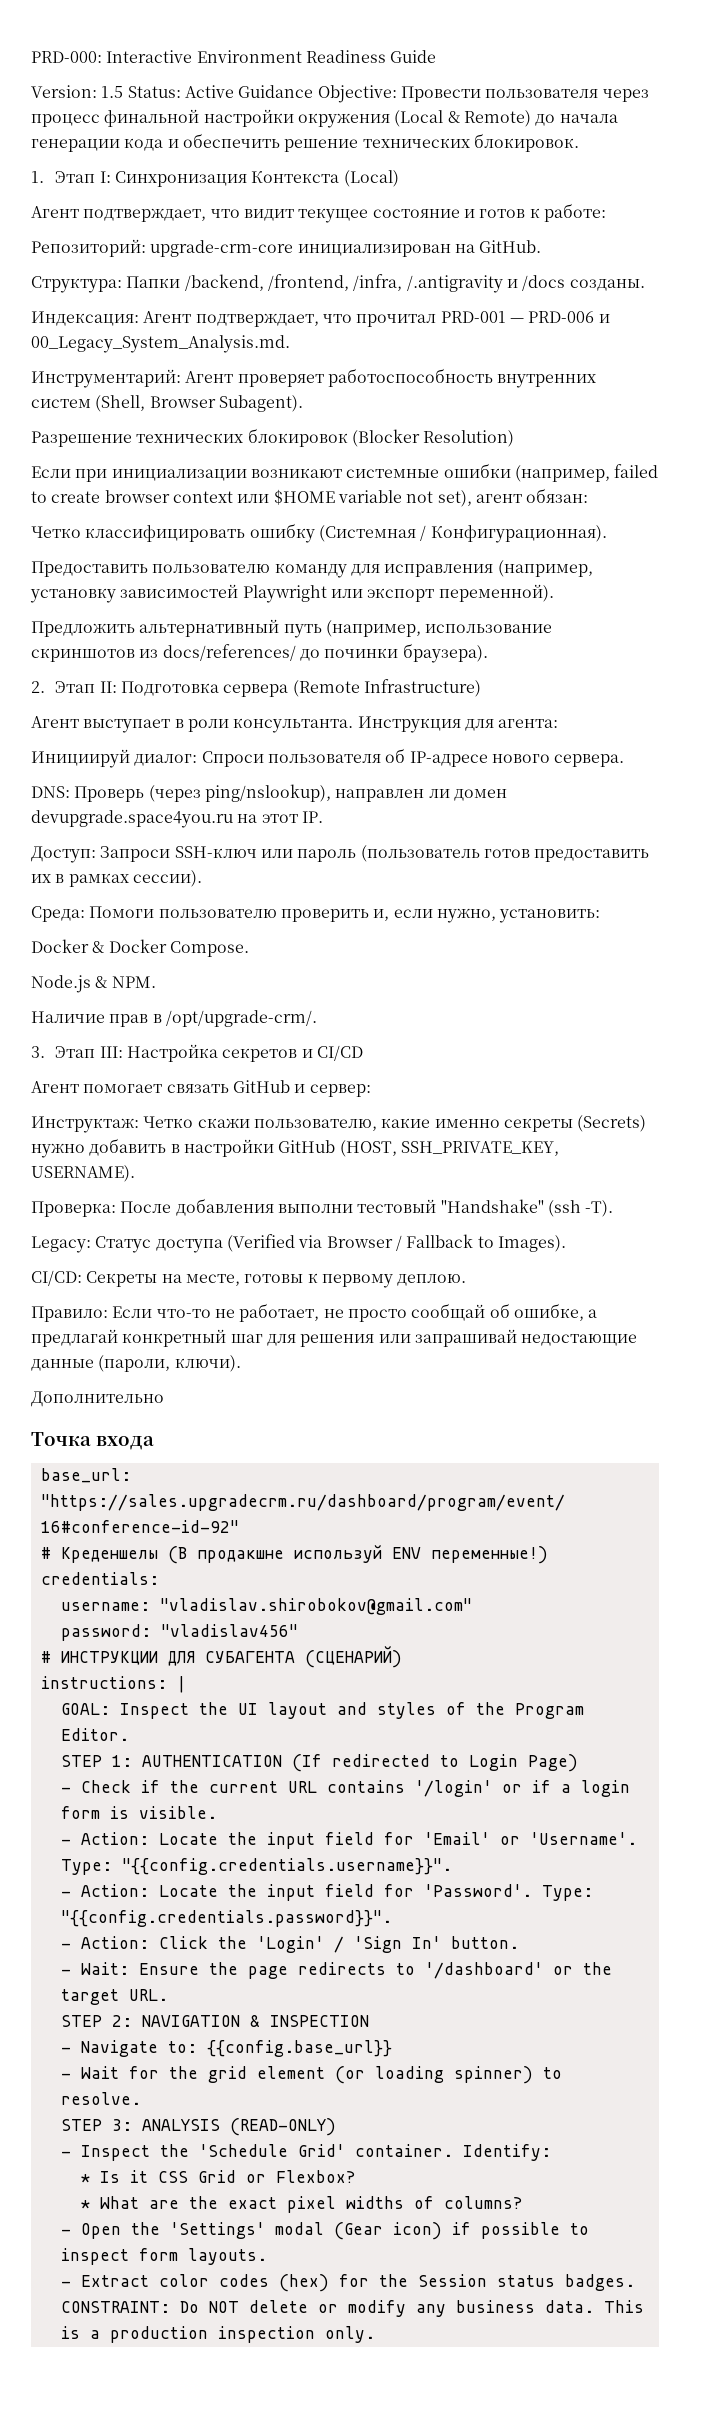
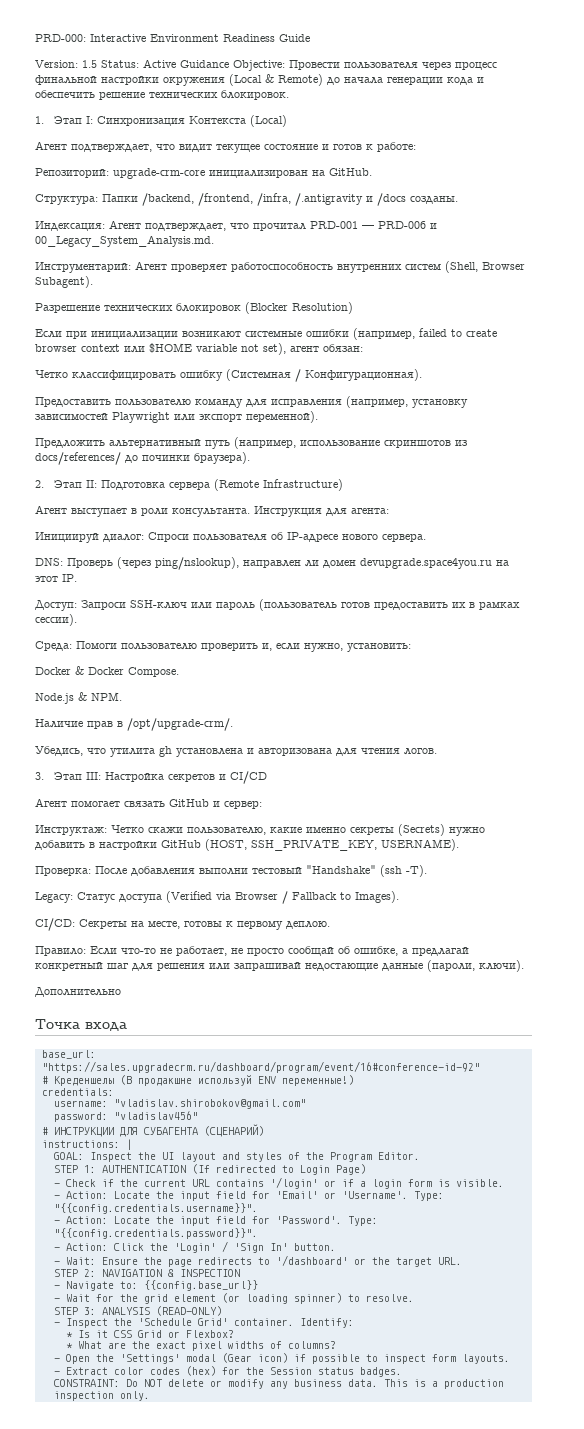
+ Убедись, что утилита gh установлена и авторизована для чтения логов.

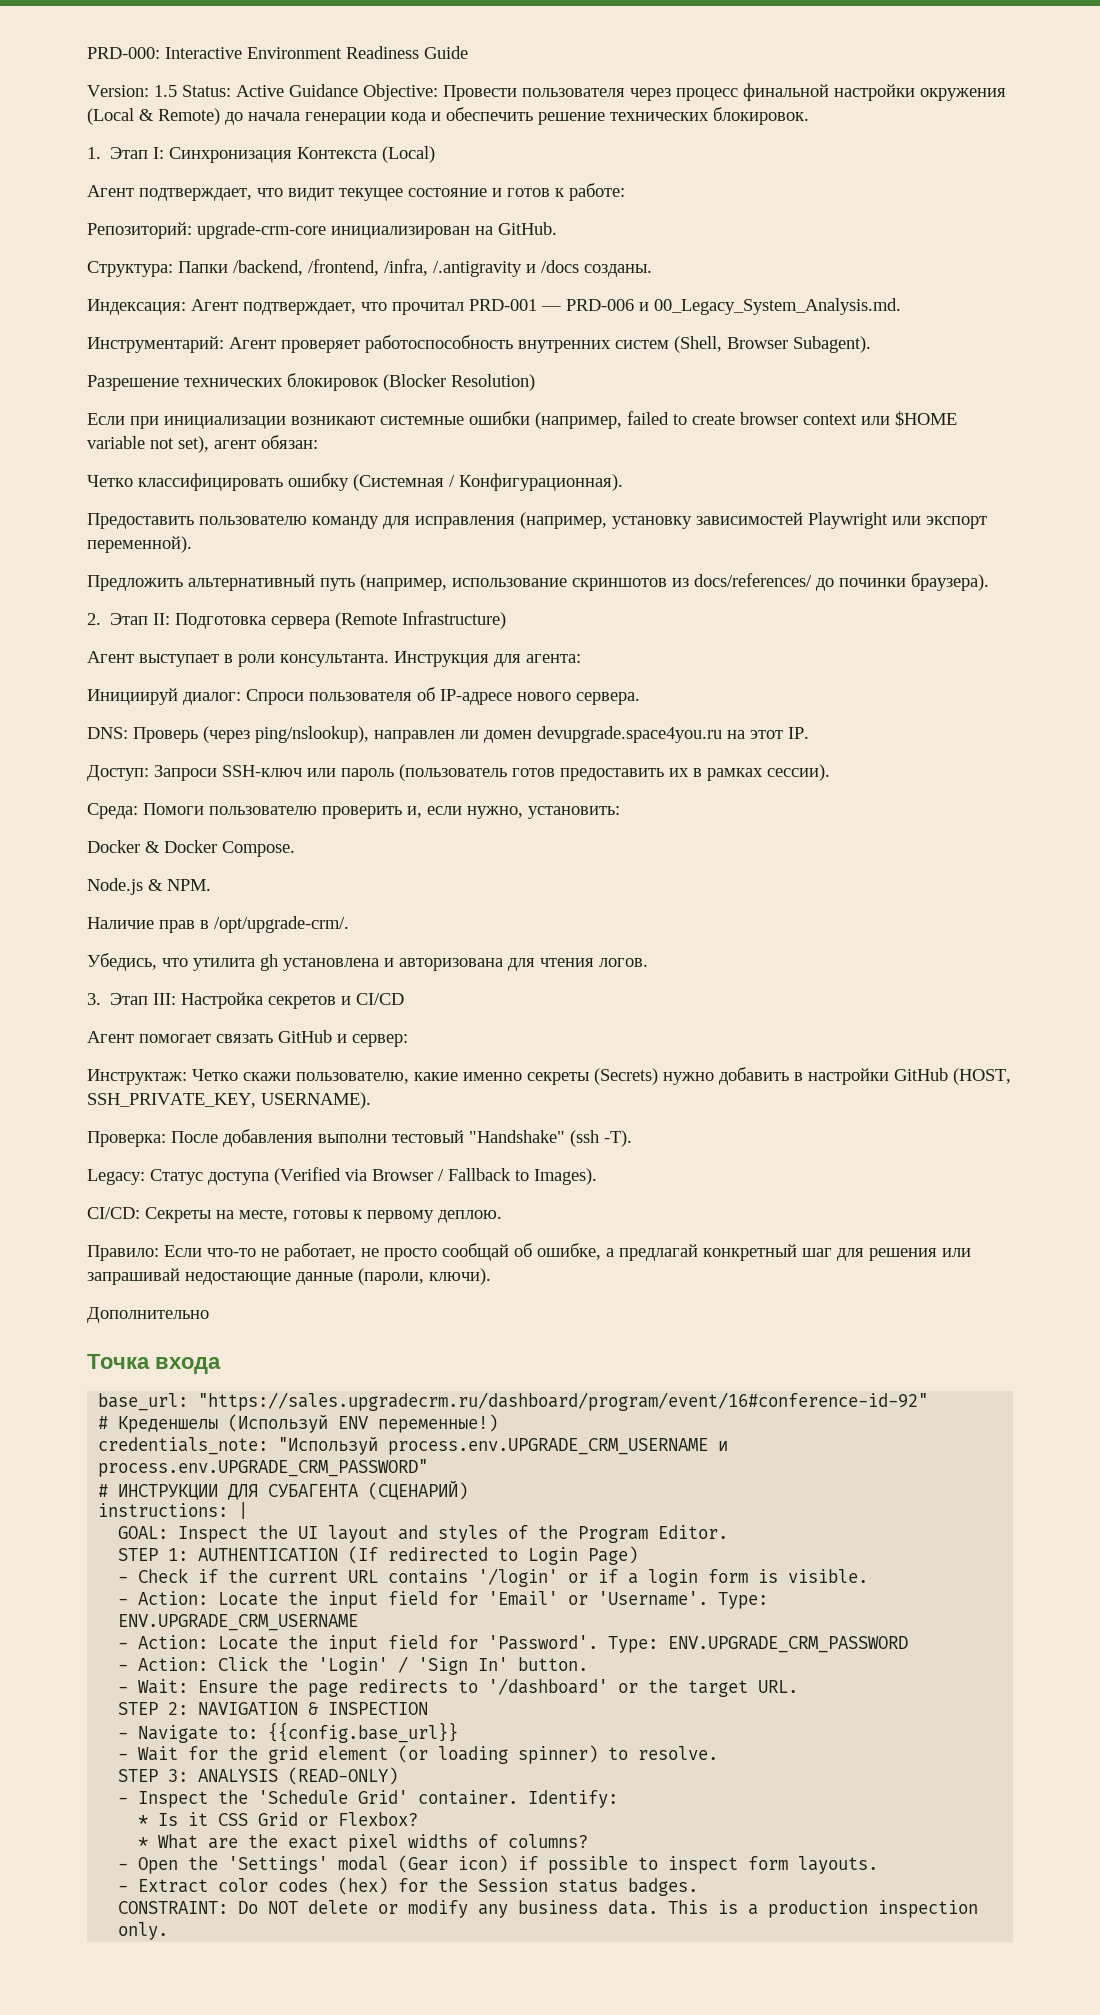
- # Креденшелы (В продакшне используй ENV переменные!)
+ # Креденшелы (Используй ENV переменные!)
- credentials:
- username: "vladislav.shirobokov@gmail.com"
- password: "vladislav456"
+ credentials_note: "Используй process.env.UPGRADE_CRM_USERNAME и process.env.UPGRADE_CRM_PASSWORD"
- Type: "{{config.credentials.username}}".
+ Type: ENV.UPGRADE_CRM_USERNAME
- Type: "{{config.credentials.password}}".
+ Type: ENV.UPGRADE_CRM_PASSWORD

